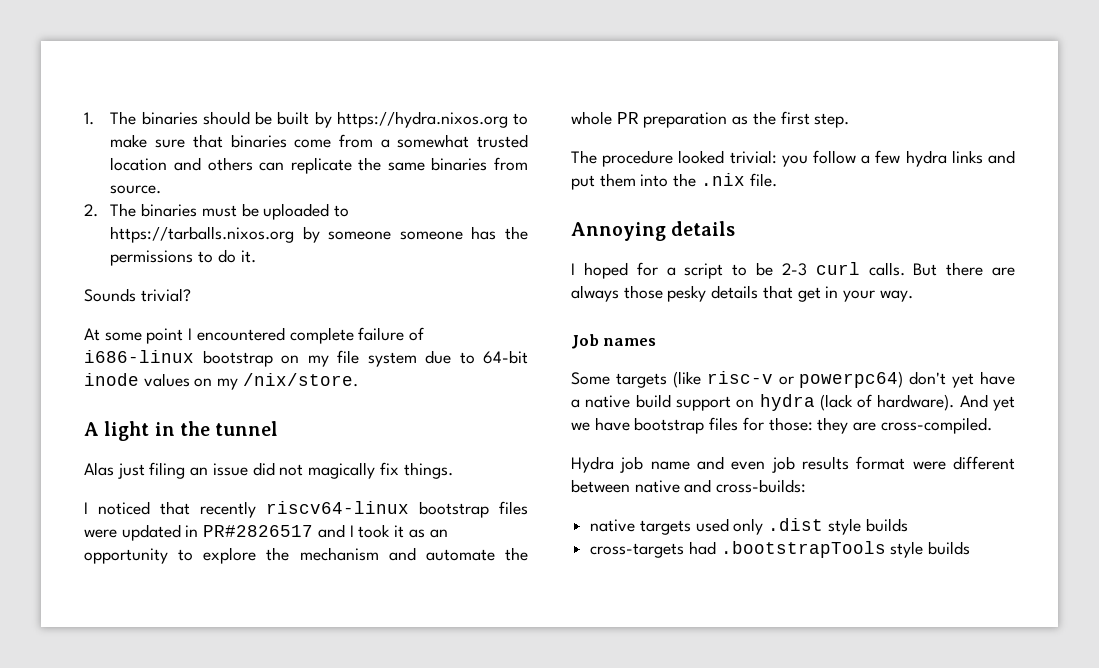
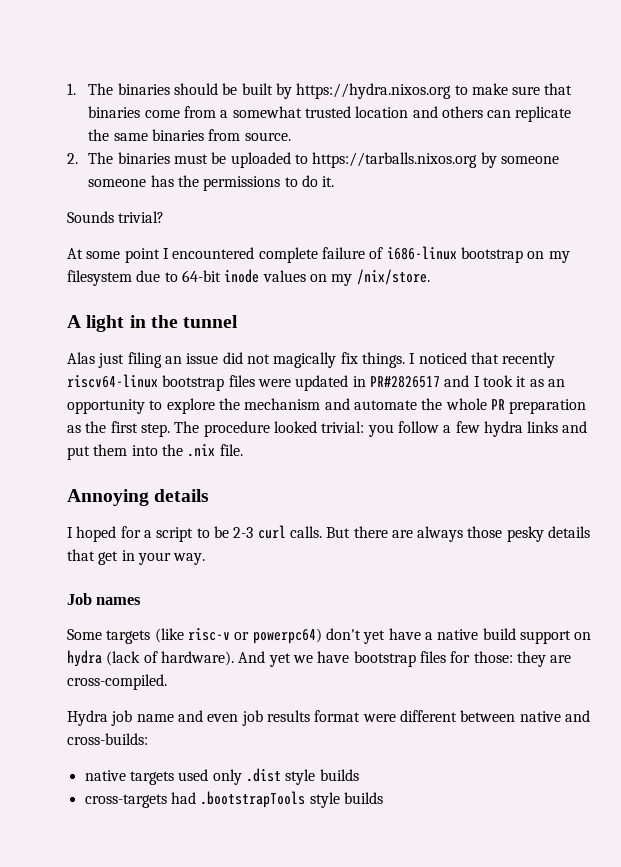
- At some point I encountered complete failure of i686-linux bootstrap on my file system due to 64-bit inode values on my /nix/store.
+ At some point I encountered complete failure of i686-linux bootstrap on my filesystem due to 64-bit inode values on my /nix/store.
- Alas just filing an issue did not magically fix things.
- I noticed that recently riscv64-linux bootstrap files were updated in PR#2826517 and I took it as an opportunity to explore the mechanism and automate the whole PR preparation as the first step.
- The procedure looked trivial: you follow a few hydra links and put them into the .nix file.
+ Alas just filing an issue did not magically fix things. I noticed that recently riscv64-linux bootstrap files were updated in PR#2826517 and I took it as an opportunity to explore the mechanism and automate the whole PR preparation as the first step. The procedure looked trivial: you follow a few hydra links and put them into the .nix file.

